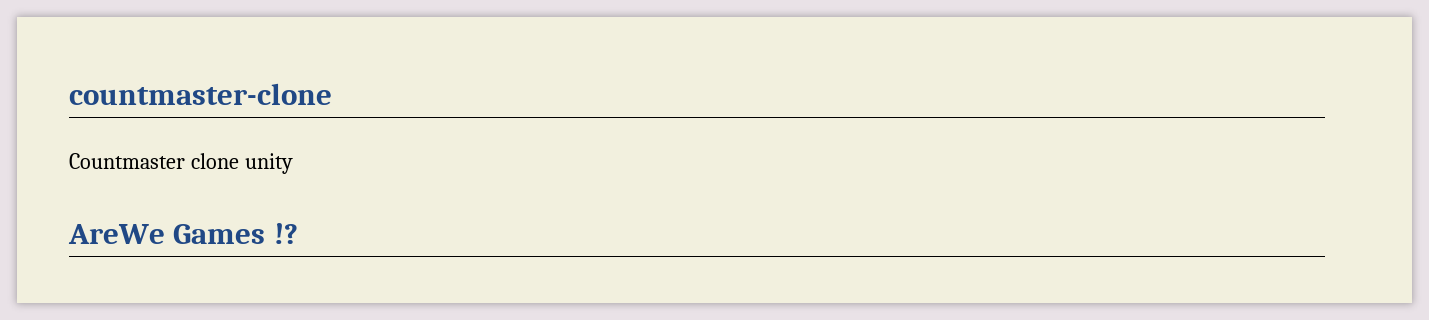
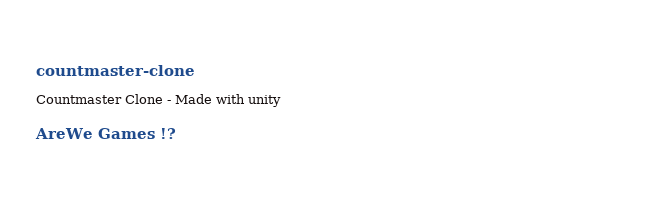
- Countmaster clone unity
+ Countmaster Clone - Made with unity

